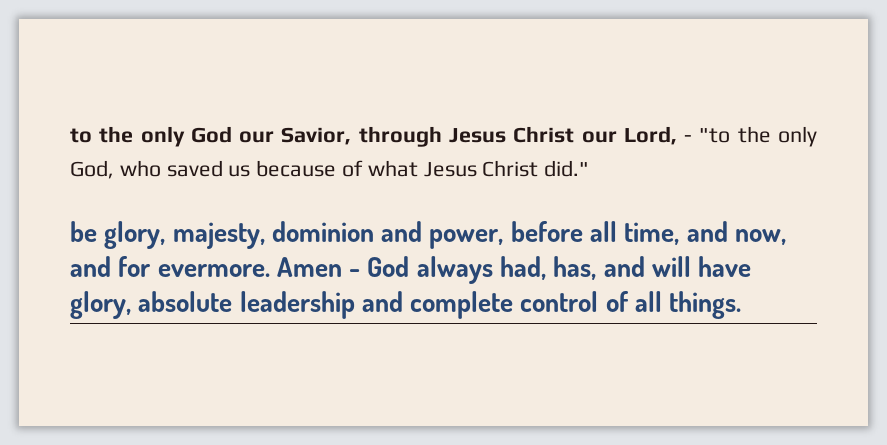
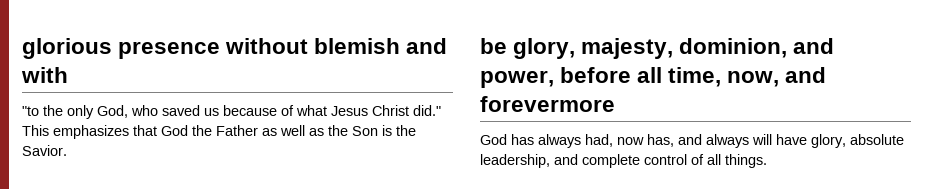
- to the only God our Savior, through Jesus Christ our Lord, - "to the only God, who saved us because of what Jesus Christ did."
+ glorious presence without blemish and with
+ "to the only God, who saved us because of what Jesus Christ did." This emphasizes that God the Father as well as the Son is the Savior.
- be glory, majesty, dominion and power, before all time, and now, and for evermore. Amen - God always had, has, and will have glory, absolute leadership and complete control of all things.
+ be glory, majesty, dominion, and power, before all time, now, and forevermore
+ God has always had, now has, and always will have glory, absolute leadership, and complete control of all things.

